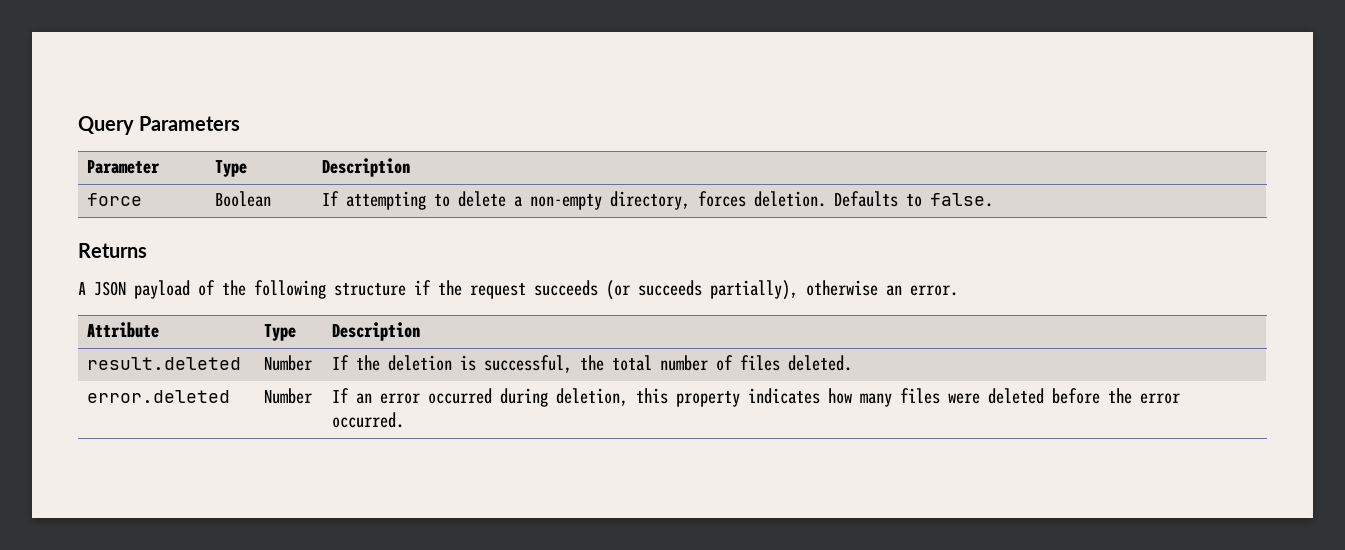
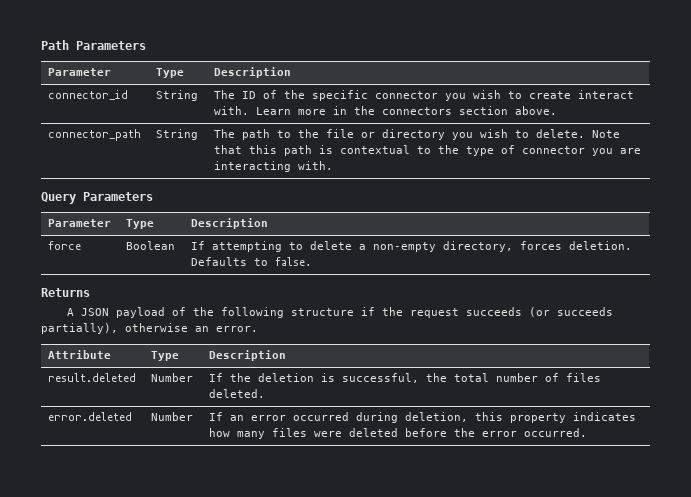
+ Path Parameters
+ Parameter | Type | Description
+ connector_id | String | The ID of the specific connector you wish to create interact with. Learn more in the connectors section above.
+ connector_path | String | The path to the file or directory you wish to delete. Note that this path is contextual to the type of connector you are interacting with.

